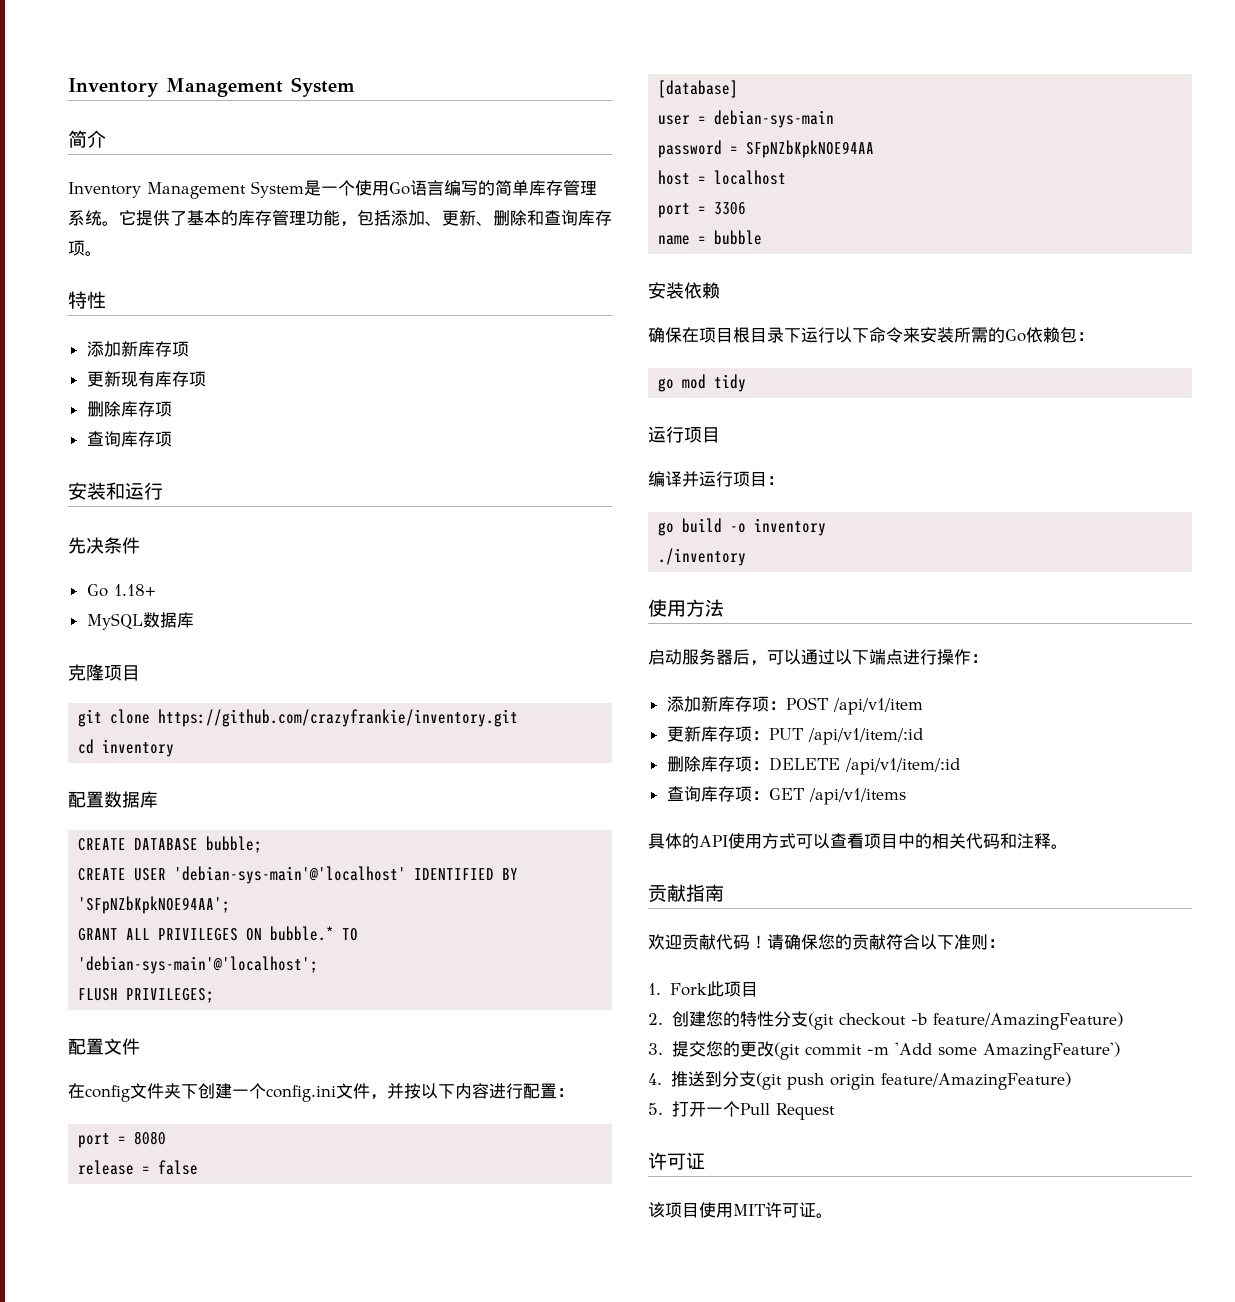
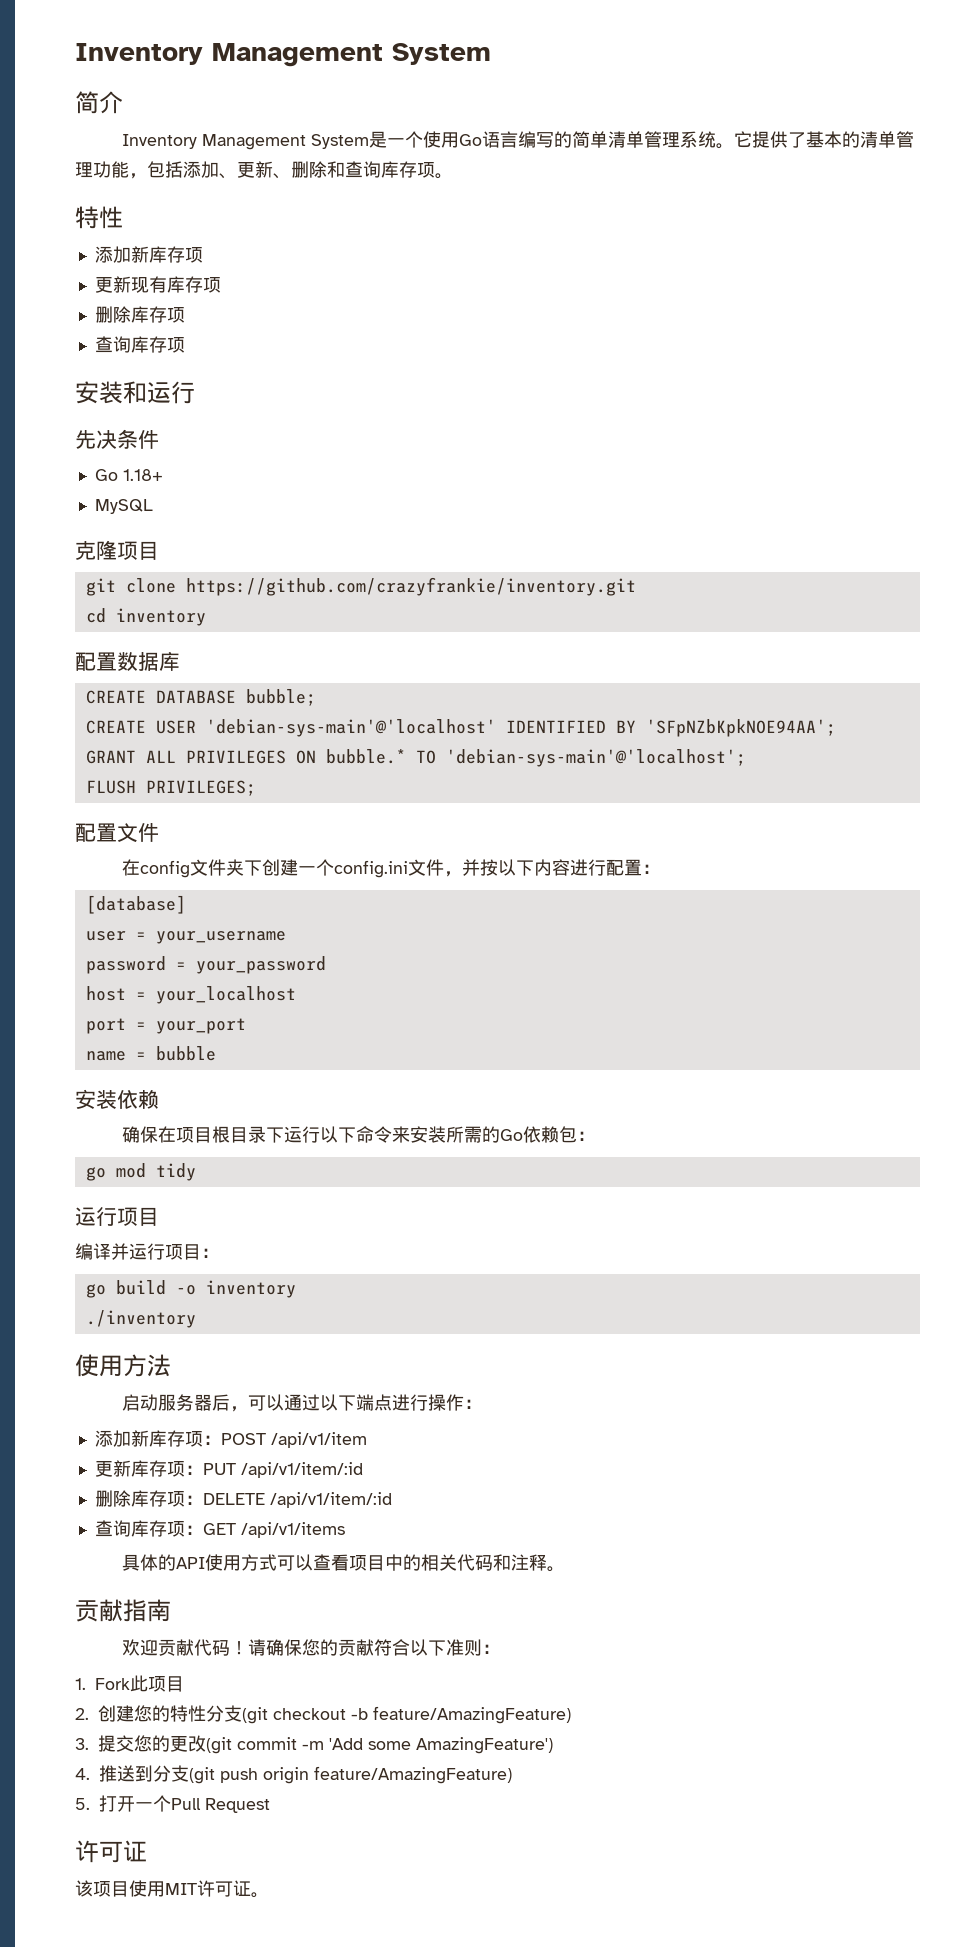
- Inventory Management System是一个使用Go语言编写的简单库存管理系统。
+ Inventory Management System是一个使用Go语言编写的简单清单管理系统。
- 它提供了基本的库存管理功能，包括添加、更新、删除和查询库存项。
+ 它提供了基本的清单管理功能，包括添加、更新、删除和查询库存项。
- MySQL数据库
+ MySQL
- port = 8080
- release = false
- user = debian-sys-main
+ user = your_username
- password = SFpNZbKpkNOE94AA
+ password = your_password
- host = localhost
- port = 3306
+ host = your_localhost
+ port = your_port

